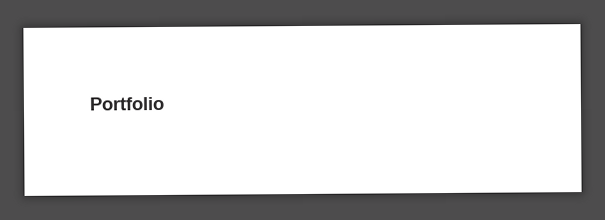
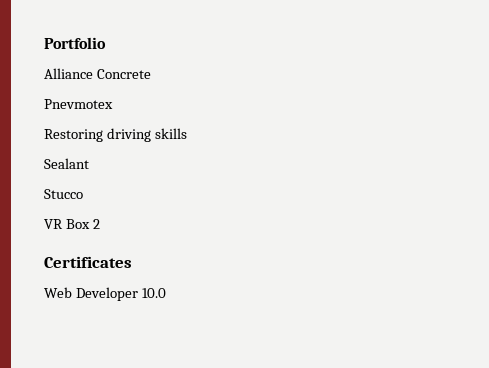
+ Alliance Concrete
+ Pnevmotex
+ Restoring driving skills
+ Sealant
+ Stucco
+ VR Box 2
+ Certificates
+ Web Developer 10.0

